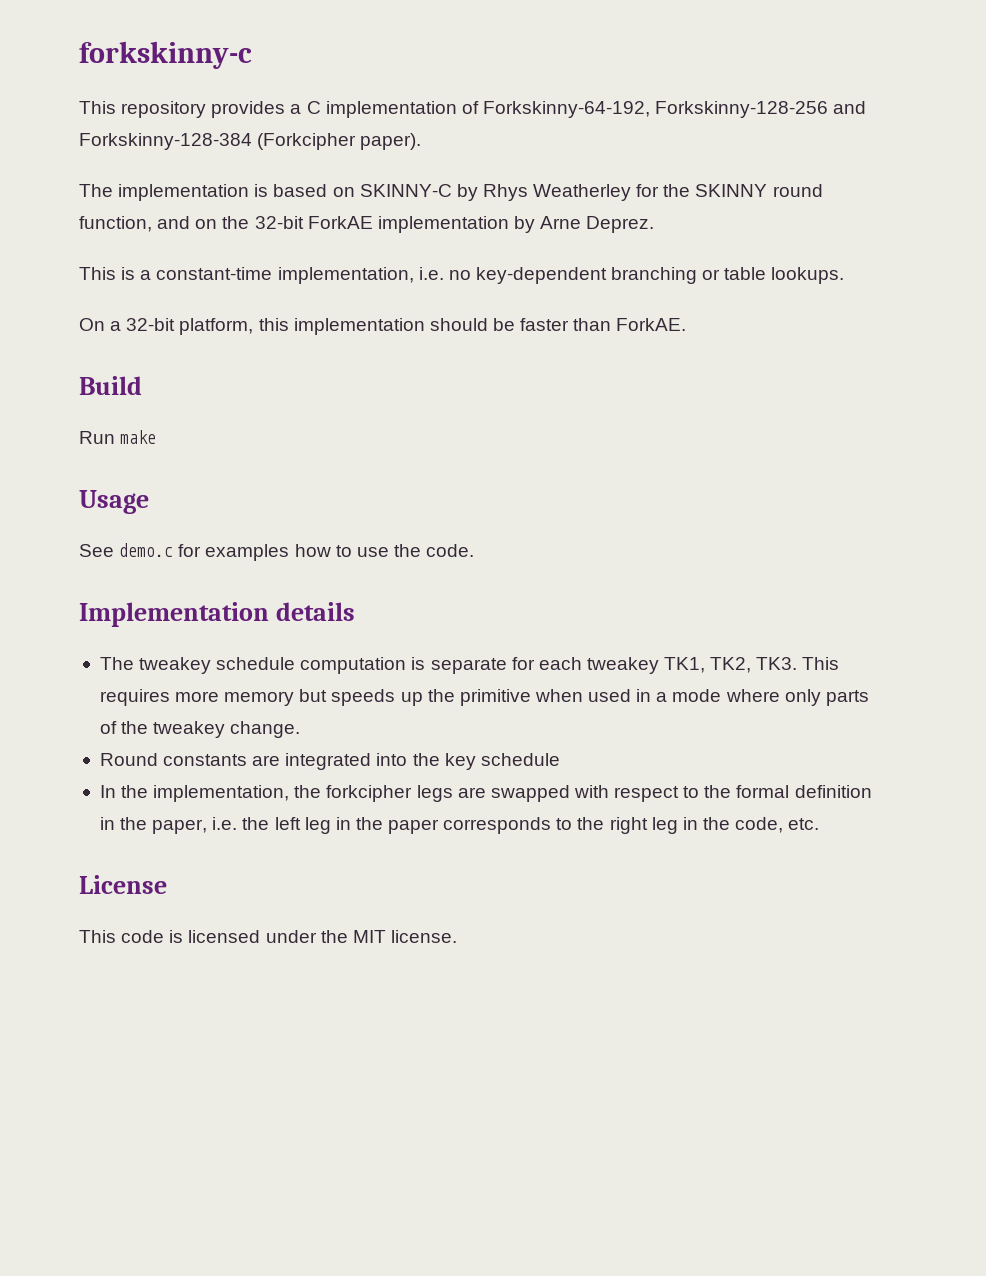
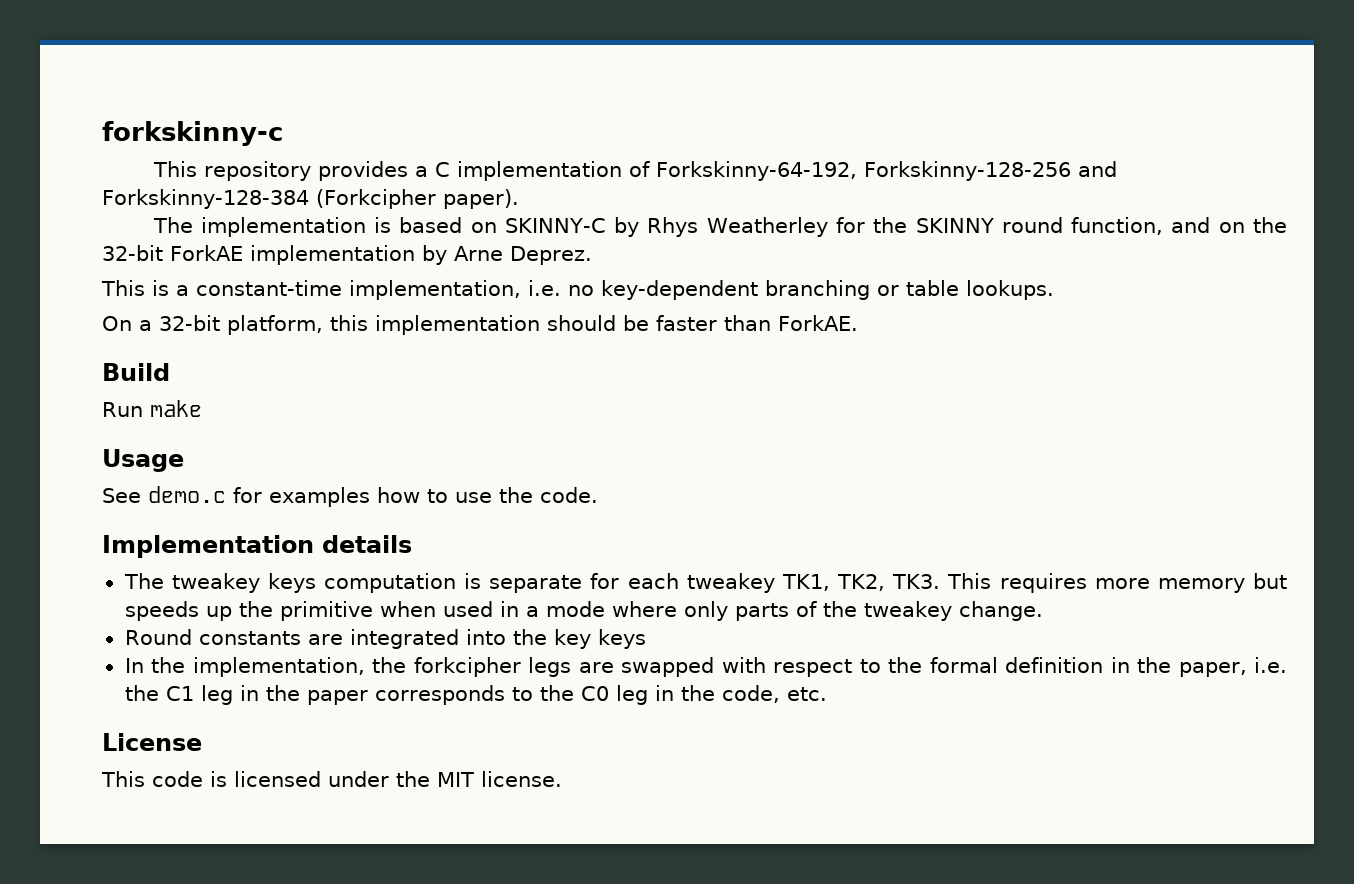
- The tweakey schedule computation is separate for each tweakey TK1, TK2, TK3. This requires more memory but speeds up the primitive when used in a mode where only parts of the tweakey change.
+ The tweakey keys computation is separate for each tweakey TK1, TK2, TK3. This requires more memory but speeds up the primitive when used in a mode where only parts of the tweakey change.
- Round constants are integrated into the key schedule
+ Round constants are integrated into the key keys
- In the implementation, the forkcipher legs are swapped with respect to the formal definition in the paper, i.e. the left leg in the paper corresponds to the right leg in the code, etc.
+ In the implementation, the forkcipher legs are swapped with respect to the formal definition in the paper, i.e. the C1 leg in the paper corresponds to the C0 leg in the code, etc.

